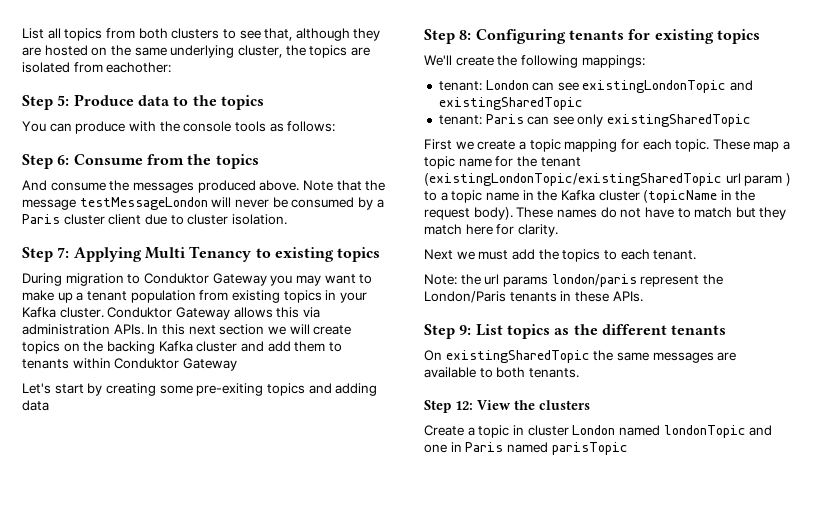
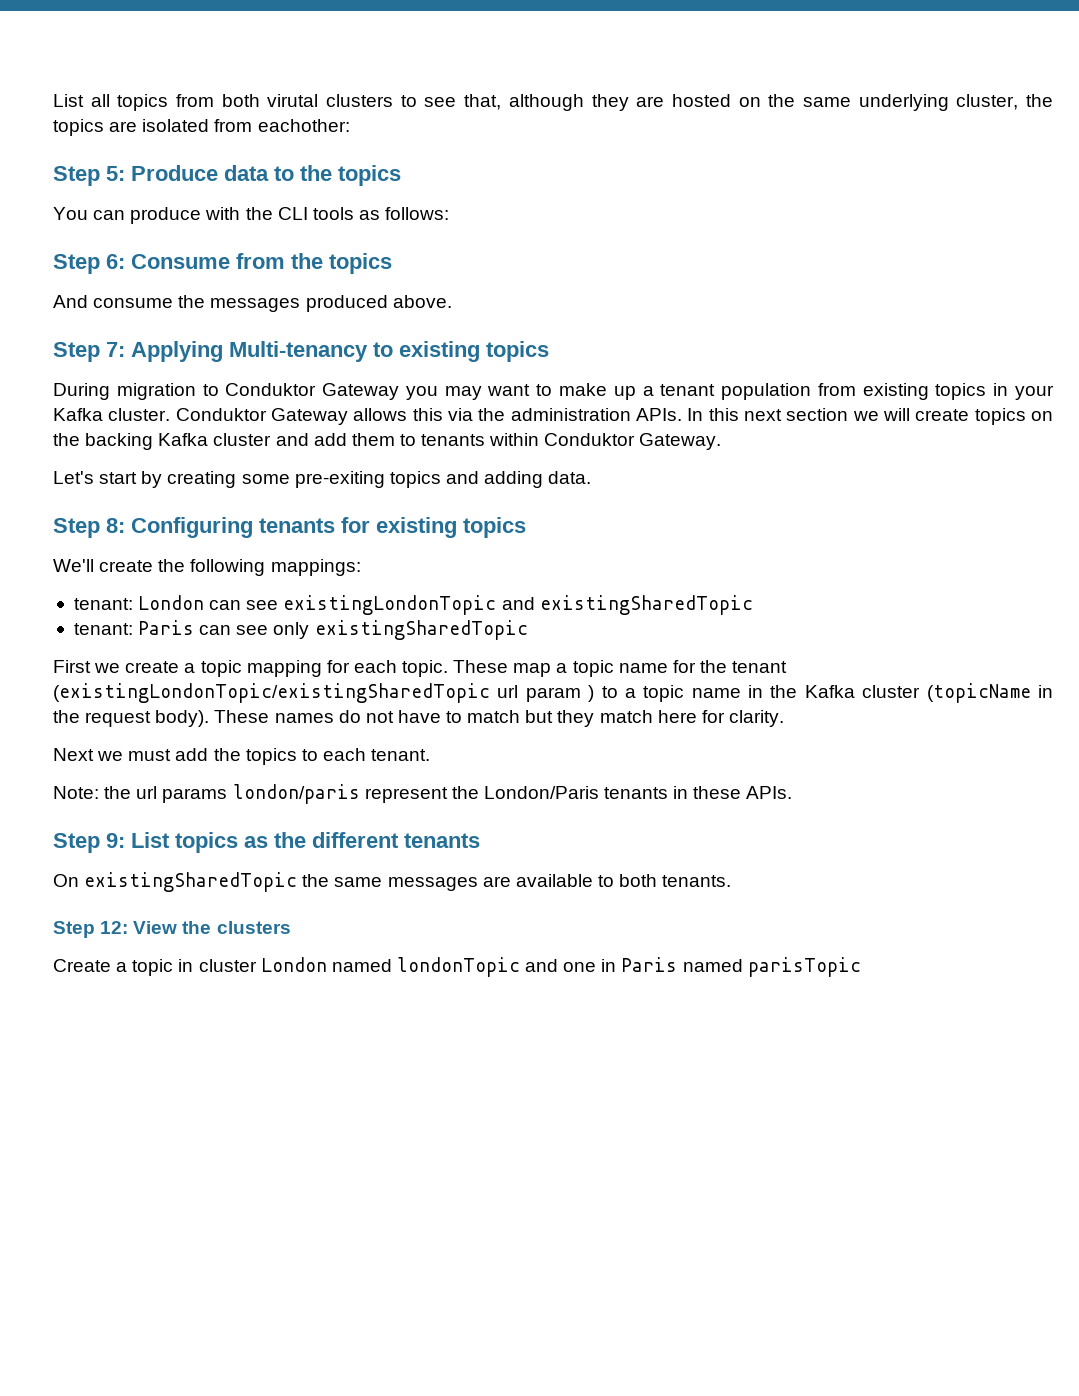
- List all topics from both clusters to see that, although they are hosted on the same underlying cluster, the topics are isolated from eachother:
+ List all topics from both virutal clusters to see that, although they are hosted on the same underlying cluster, the topics are isolated from eachother:
- You can produce with the console tools as follows:
+ You can produce with the CLI tools as follows:
- Note that the message testMessageLondon will never be consumed by a Paris cluster client due to cluster isolation.
- Step 7: Applying Multi Tenancy to existing topics
+ Step 7: Applying Multi-tenancy to existing topics
- Conduktor Gateway allows this via administration APIs.
+ Conduktor Gateway allows this via the administration APIs.
- In this next section we will create topics on the backing Kafka cluster and add them to tenants within Conduktor Gateway
+ In this next section we will create topics on the backing Kafka cluster and add them to tenants within Conduktor Gateway.
- Let's start by creating some pre-exiting topics and adding data
+ Let's start by creating some pre-exiting topics and adding data.

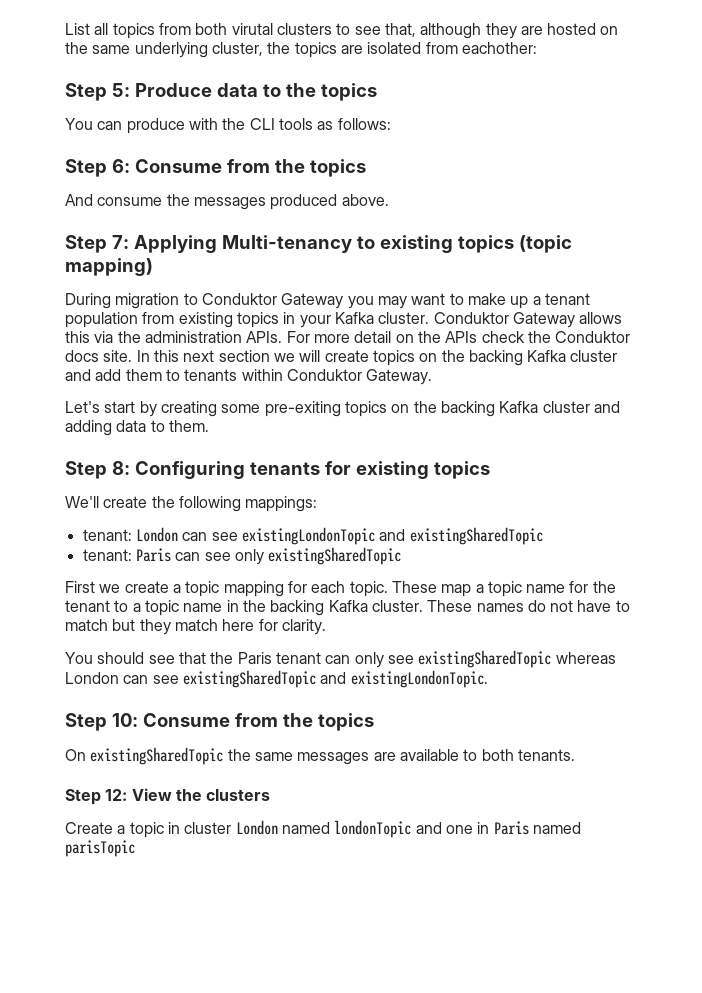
- Step 7: Applying Multi-tenancy to existing topics
+ Step 7: Applying Multi-tenancy to existing topics (topic mapping)
+ For more detail on the APIs check the Conduktor docs site.
- Let's start by creating some pre-exiting topics and adding data.
+ Let's start by creating some pre-exiting topics on the backing Kafka cluster and adding data to them.
- These map a topic name for the tenant (existingLondonTopic/existingSharedTopic url param ) to a topic name in the Kafka cluster (topicName in the request body).
+ These map a topic name for the tenant to a topic name in the backing Kafka cluster.
- Next we must add the topics to each tenant.
- Note: the url params london/paris represent the London/Paris tenants in these APIs.
- Step 9: List topics as the different tenants
+ You should see that the Paris tenant can only see existingSharedTopic whereas London can see existingSharedTopic and existingLondonTopic.
+ Step 10: Consume from the topics

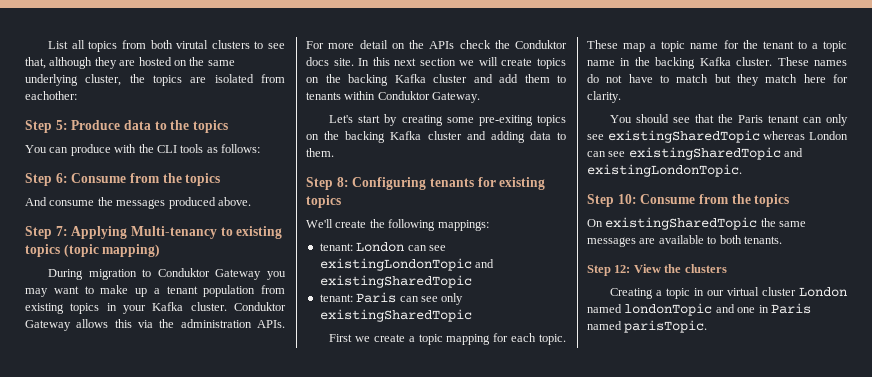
- Create a topic in cluster London named londonTopic and one in Paris named parisTopic
+ Creating a topic in our virtual cluster London named londonTopic and one in Paris named parisTopic.

